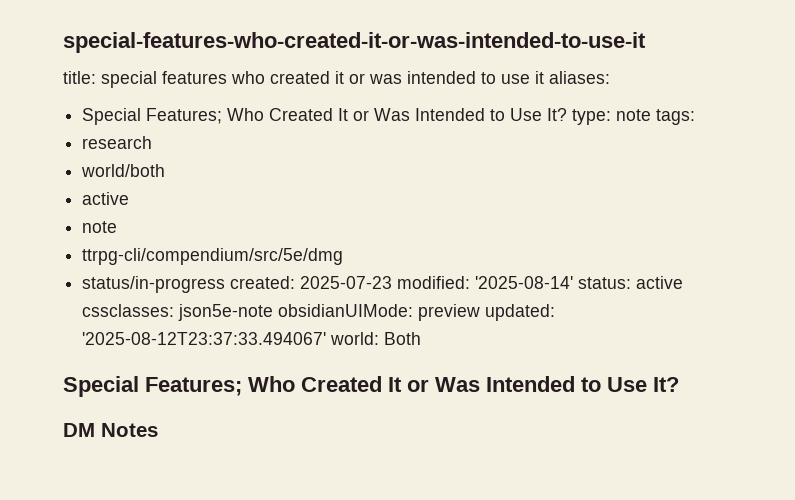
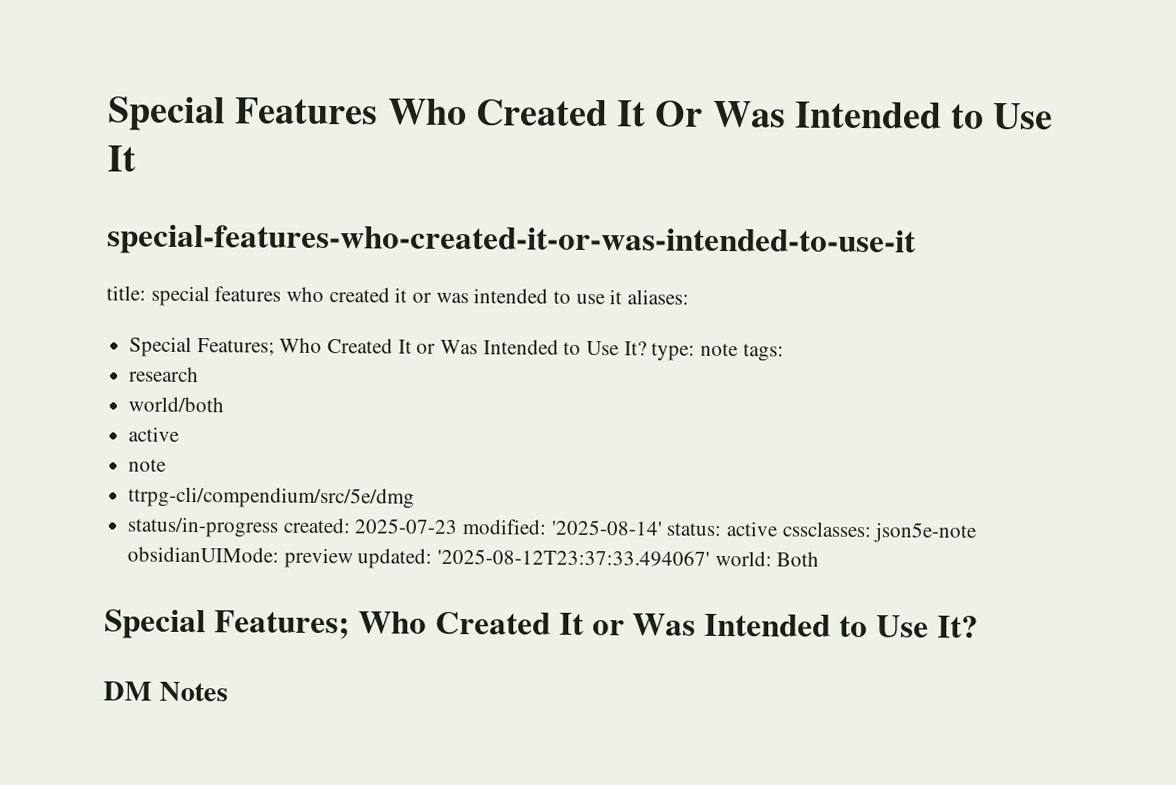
+ Special Features Who Created It Or Was Intended to Use It

